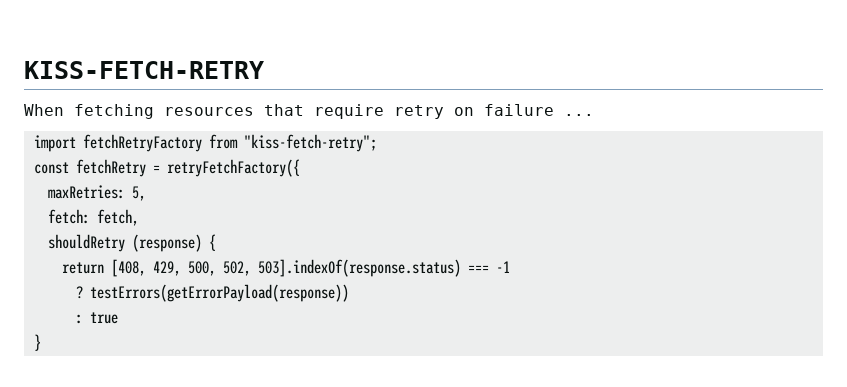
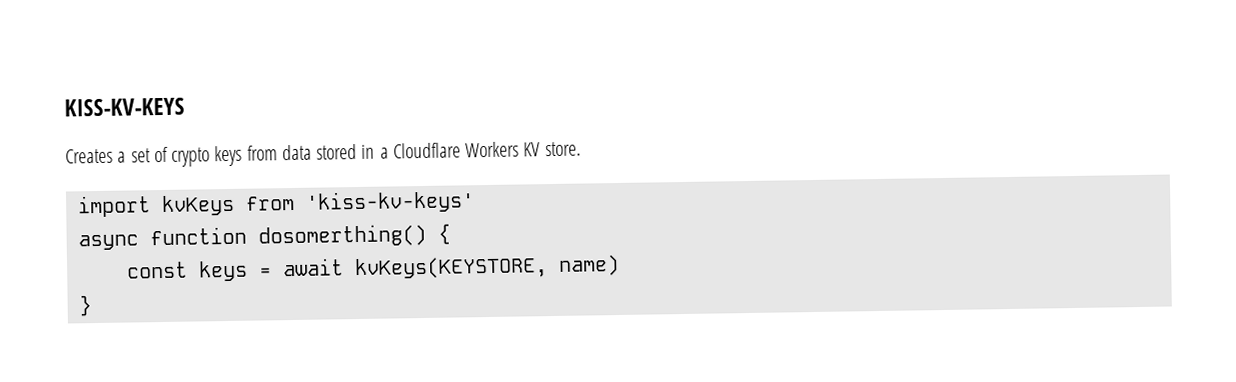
- KISS-FETCH-RETRY
- When fetching resources that require retry on failure ...
- import fetchRetryFactory from "kiss-fetch-retry";
- const fetchRetry = retryFetchFactory({
- maxRetries: 5,
- fetch: fetch,
- shouldRetry (response) {
- return [408, 429, 500, 502, 503].indexOf(response.status) === -1
- ? testErrors(getErrorPayload(response))
- : true
+ KISS-KV-KEYS
+ Creates a set of crypto keys from data stored in a Cloudflare Workers KV store.
+ import kvKeys from 'kiss-kv-keys'
+ async function dosomerthing() {
+ const keys = await kvKeys(KEYSTORE, name)

